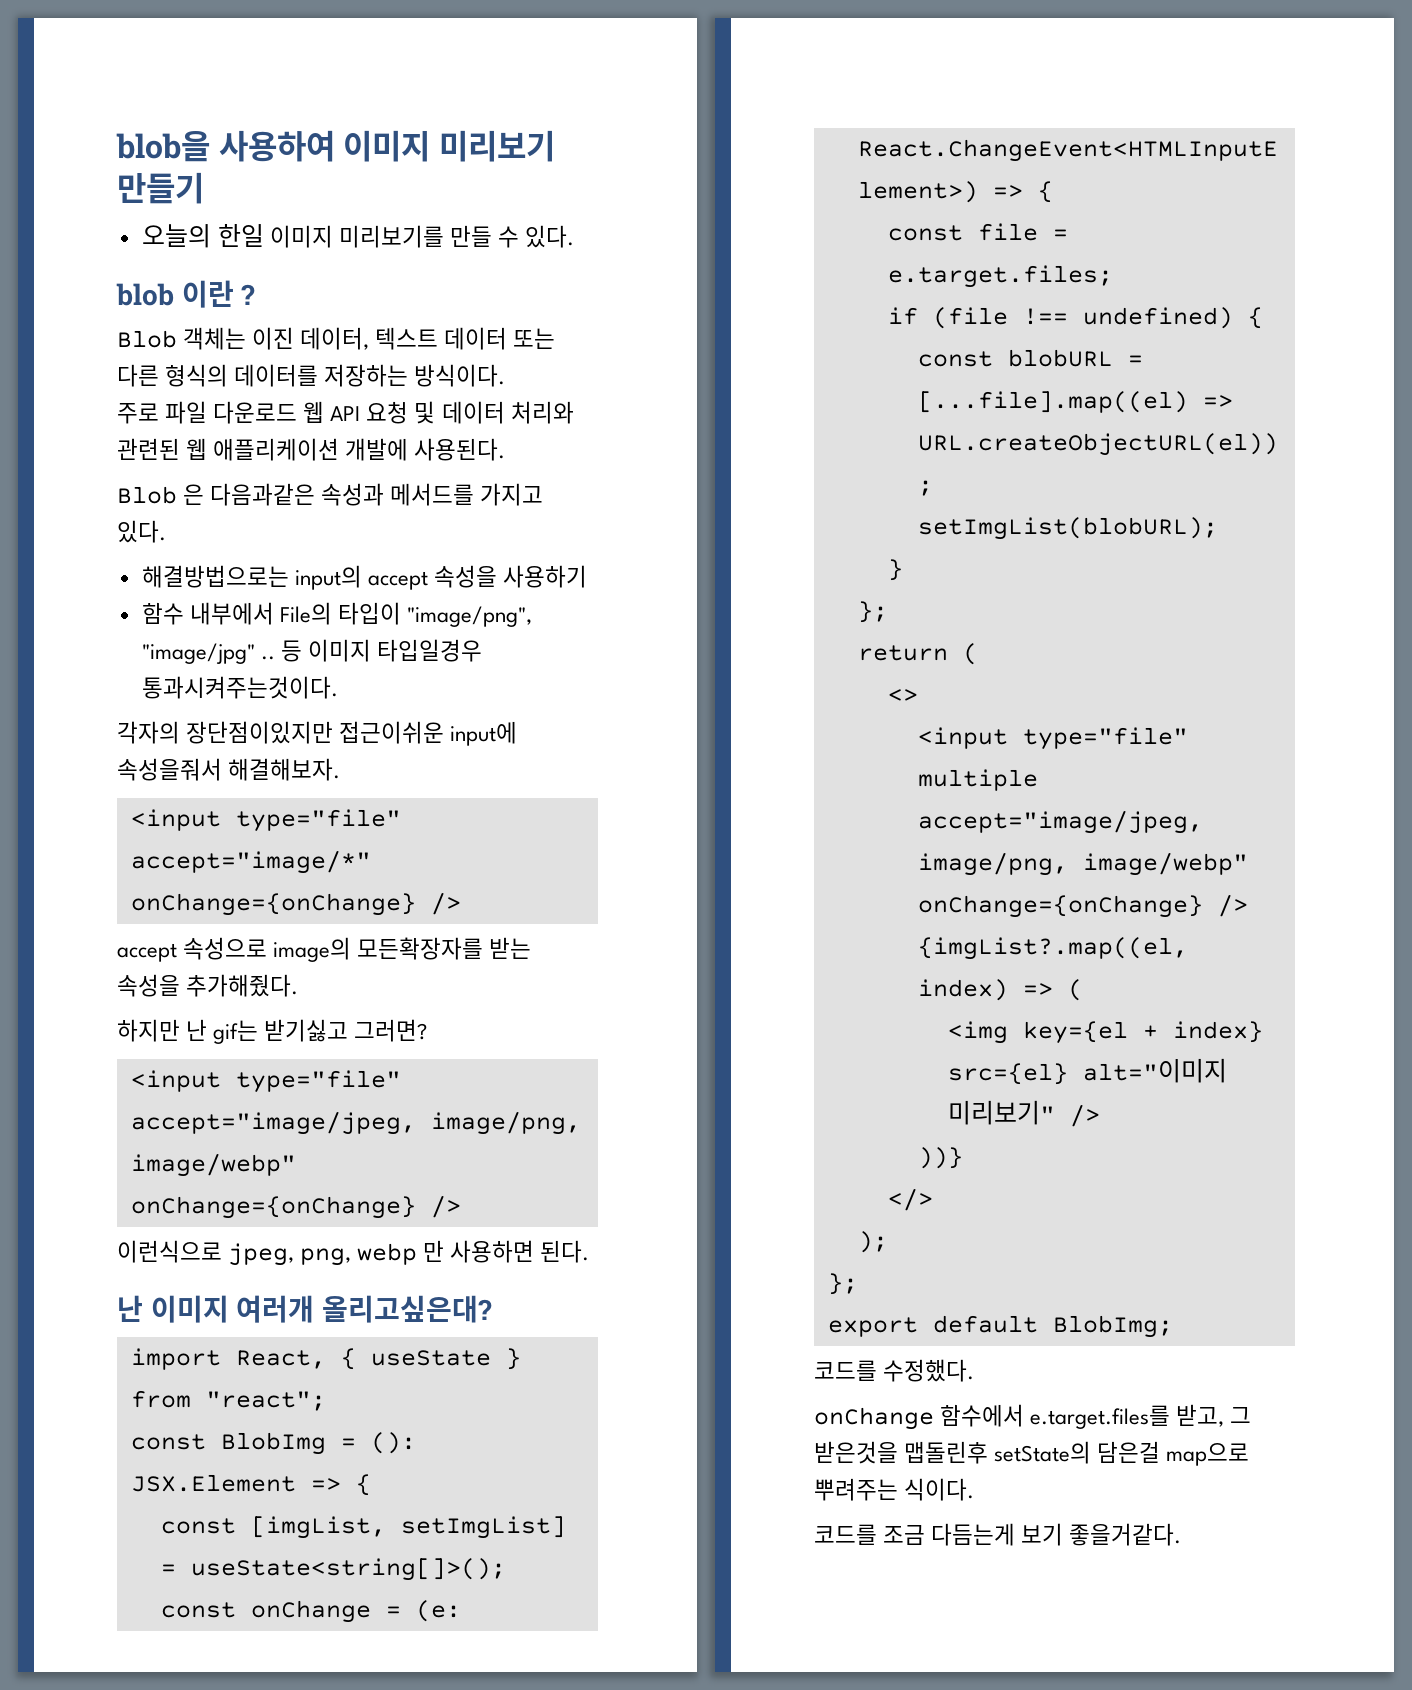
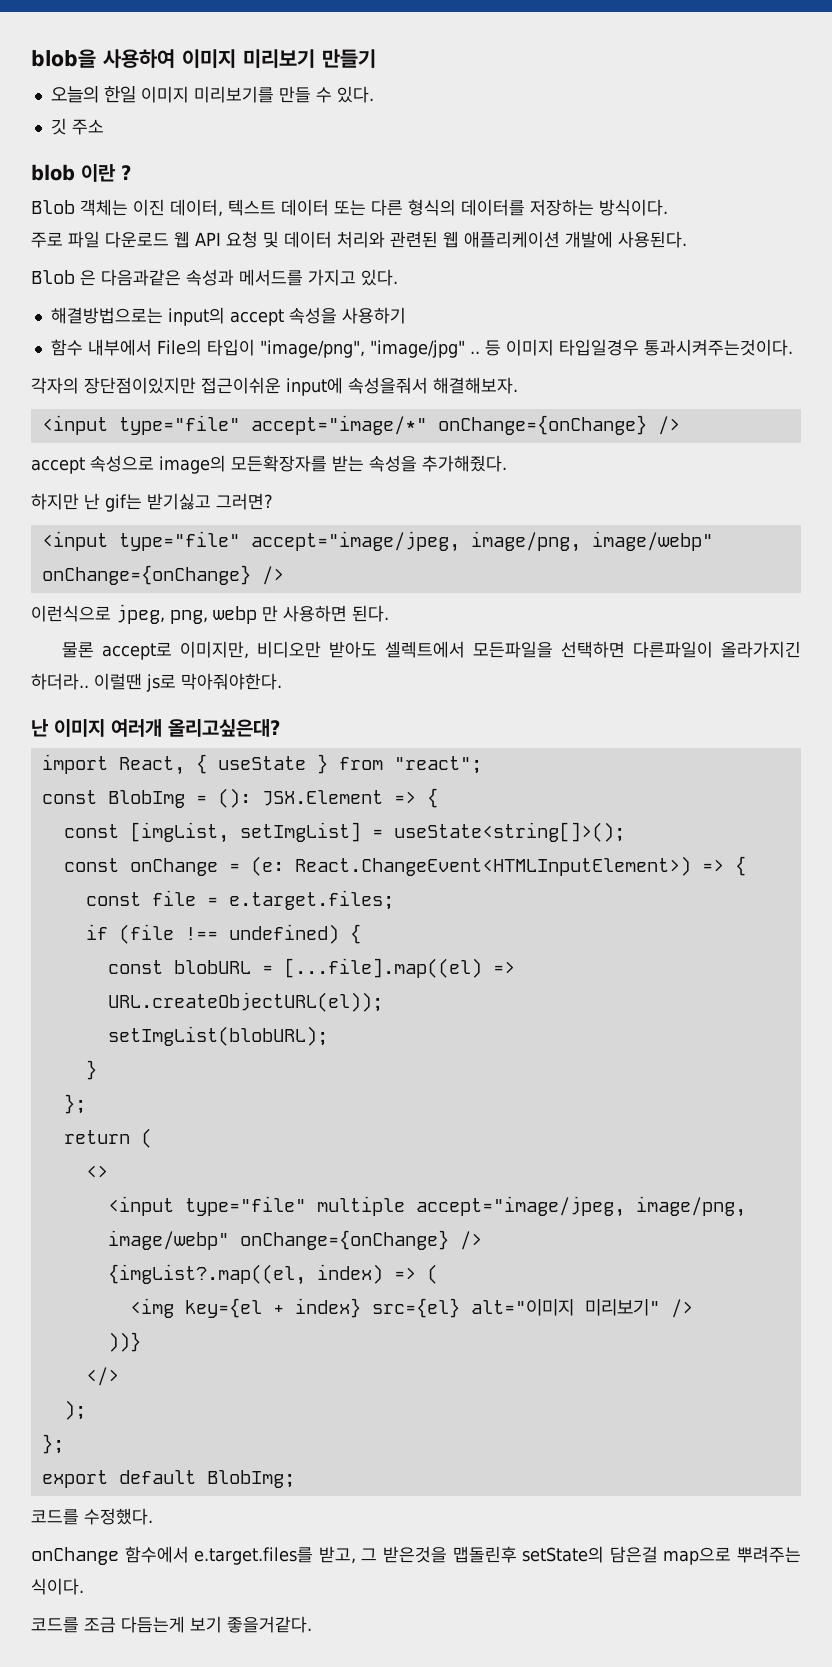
+ 깃 주소
+ 물론 accept로 이미지만, 비디오만 받아도 셀렉트에서 모든파일을 선택하면 다른파일이 올라가지긴 하더라.. 이럴땐 js로 막아줘야한다.

